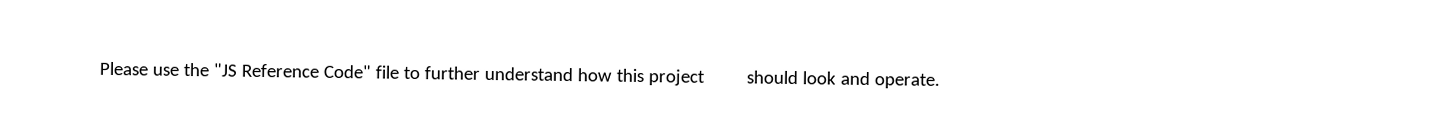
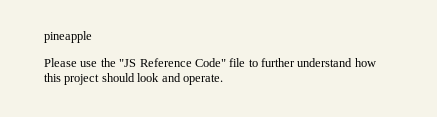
+ pineapple

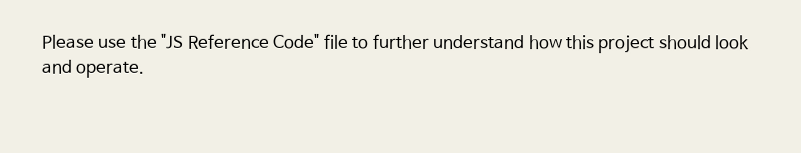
- pineapple

